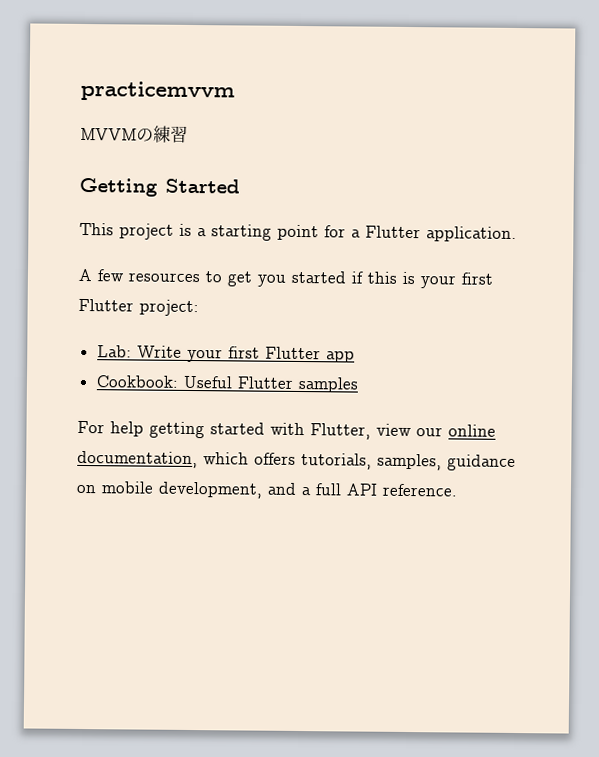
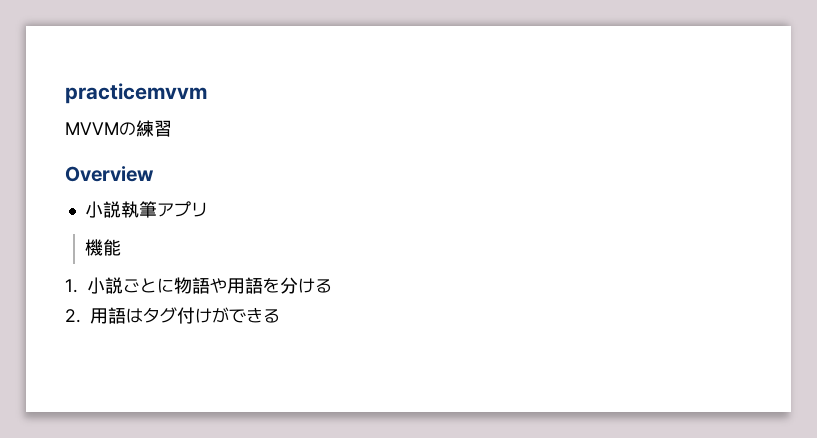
- Getting Started
- This project is a starting point for a Flutter application.
- A few resources to get you started if this is your first Flutter project:
- Lab: Write your first Flutter app
- Cookbook: Useful Flutter samples
- For help getting started with Flutter, view our online documentation, which offers tutorials, samples, guidance on mobile development, and a full API reference.
+ Overview
+ 小説執筆アプリ
+ 機能
+ 1.小説ごとに物語や用語を分ける
+ 2.用語はタグ付けができる

